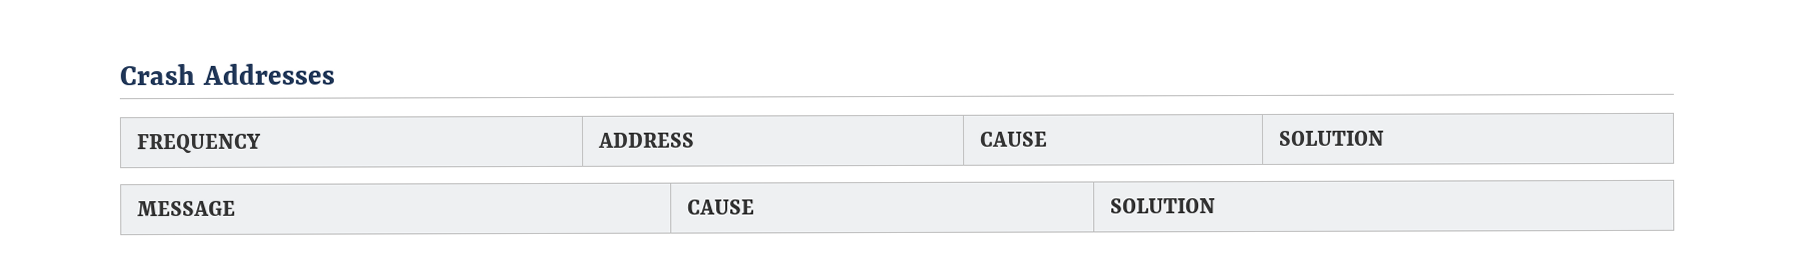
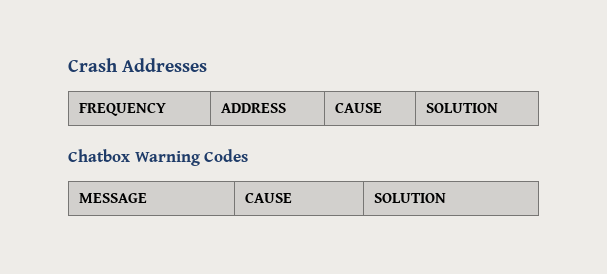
+ Chatbox Warning Codes

